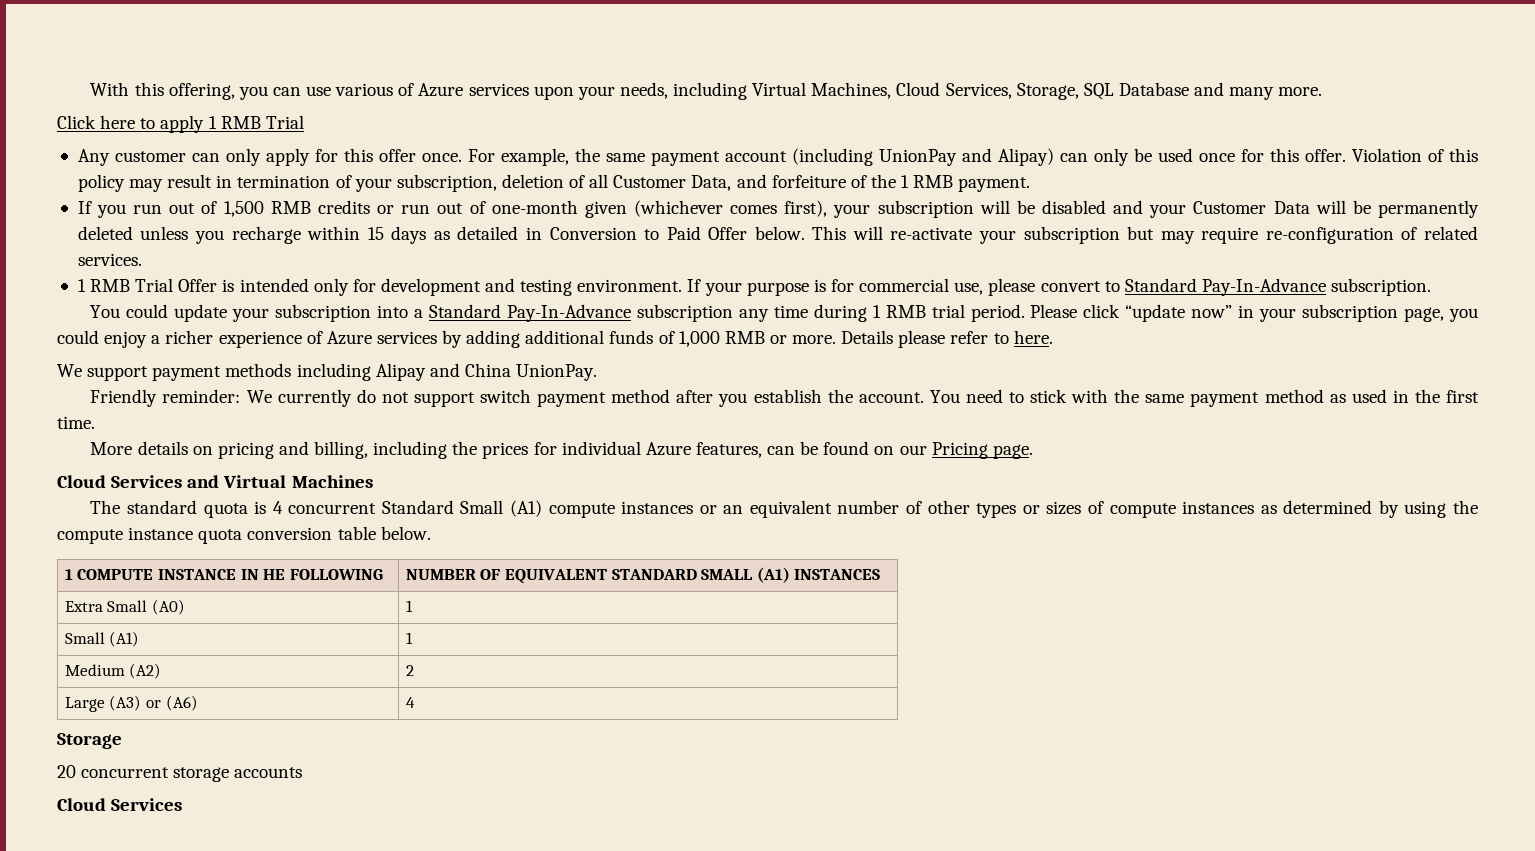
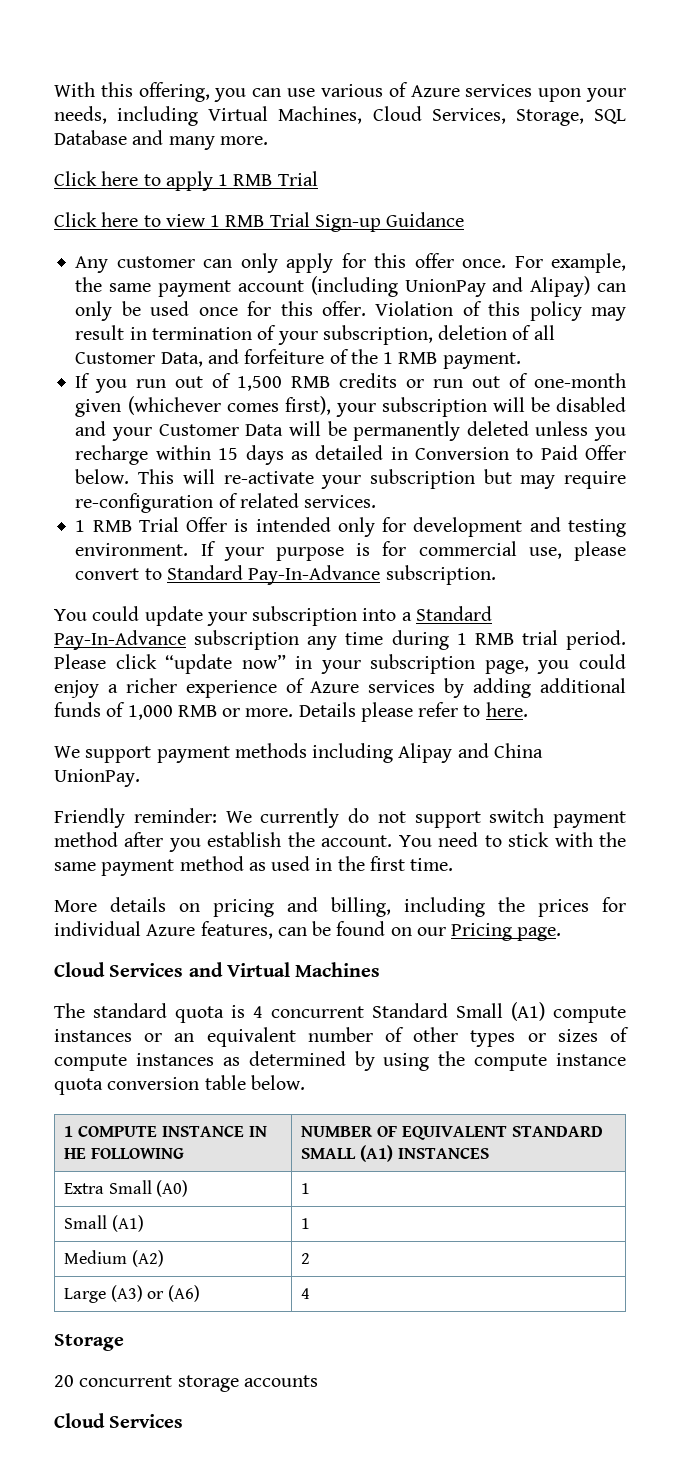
+ Click here to view 1 RMB Trial Sign-up Guidance

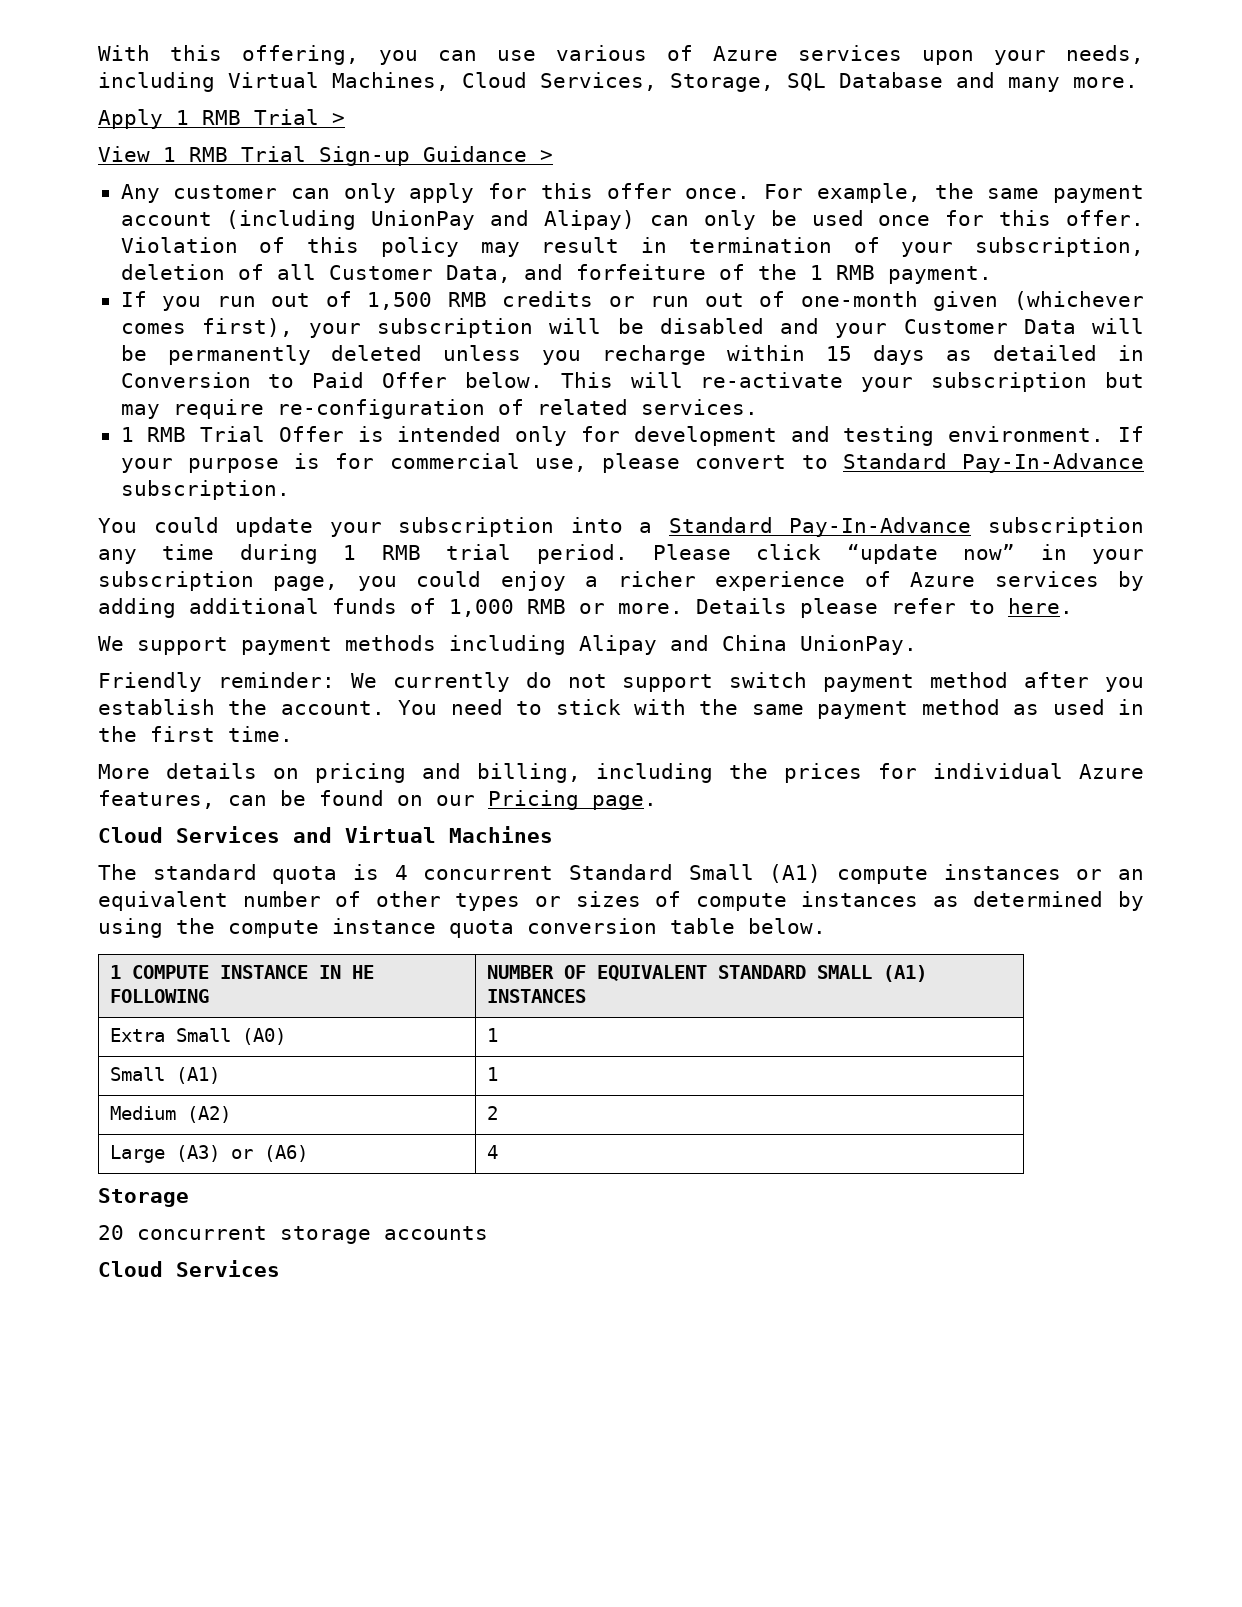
- Click here to apply 1 RMB Trial
- Click here to view 1 RMB Trial Sign-up Guidance
+ Apply 1 RMB Trial >
+ View 1 RMB Trial Sign-up Guidance >

